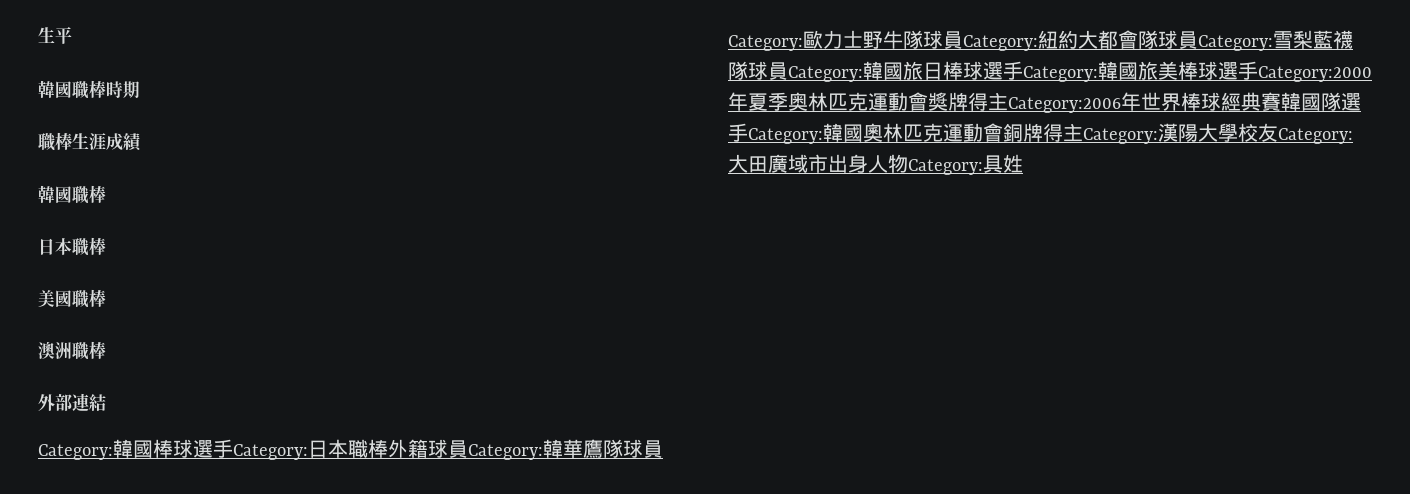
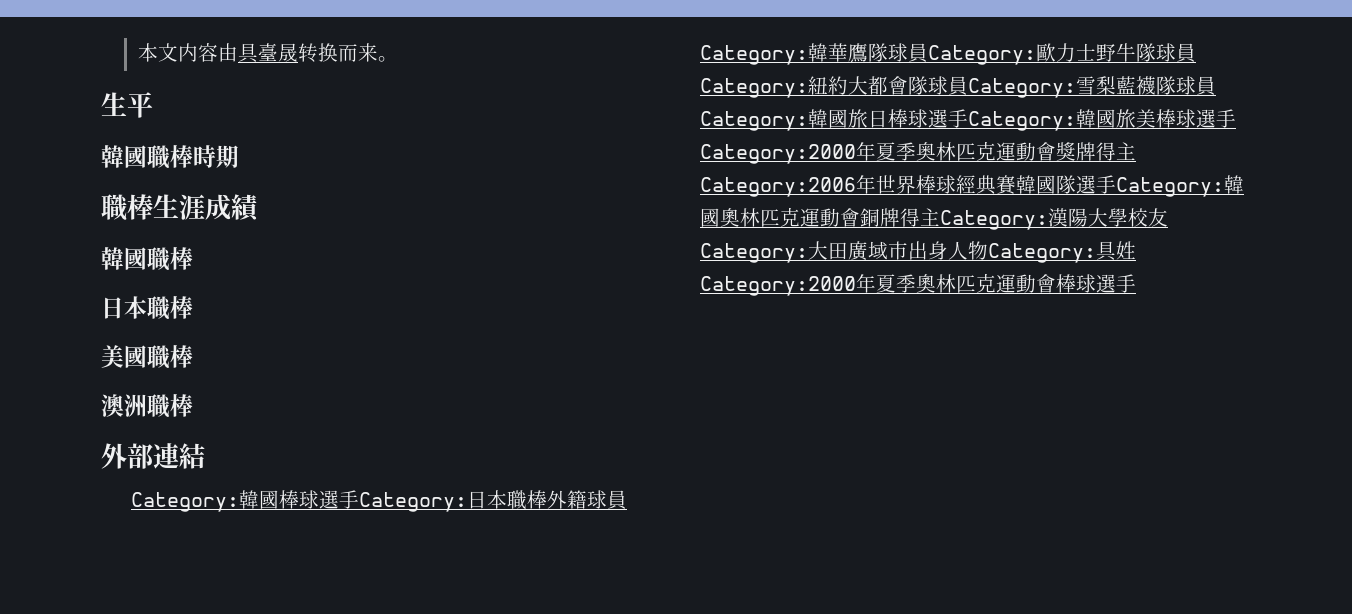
+ 本文内容由具臺晟转换而来。
- 具姓
+ 具姓Category:2000年夏季奧林匹克運動會棒球選手

